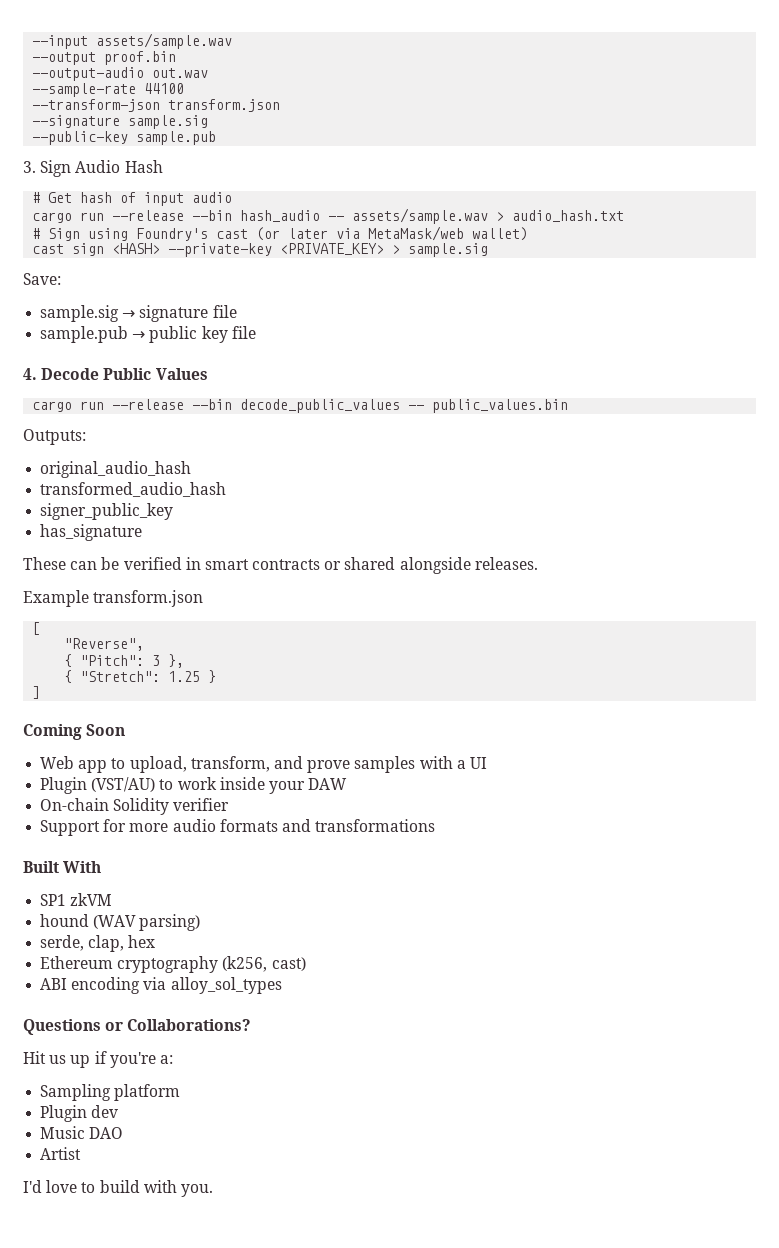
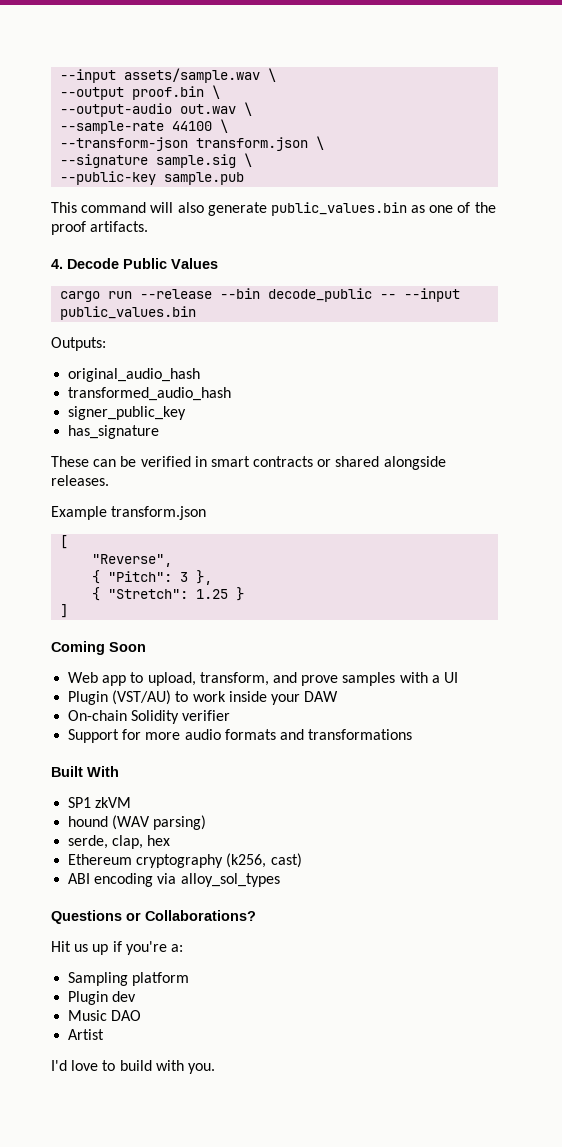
- --input assets/sample.wav
+ --input assets/sample.wav \
- --output proof.bin
+ --output proof.bin \
- --output-audio out.wav
+ --output-audio out.wav \
- --sample-rate 44100
+ --sample-rate 44100 \
- --transform-json transform.json
+ --transform-json transform.json \
- --signature sample.sig
+ --signature sample.sig \
- 3. Sign Audio Hash
- # Get hash of input audio
- cargo run --release --bin hash_audio -- assets/sample.wav > audio_hash.txt
- # Sign using Foundry's cast (or later via MetaMask/web wallet)
- cast sign <HASH> --private-key <PRIVATE_KEY> > sample.sig
- Save:
- sample.sig → signature file
- sample.pub → public key file
+ This command will also generate public_values.bin as one of the proof artifacts.
- cargo run --release --bin decode_public_values -- public_values.bin
+ cargo run --release --bin decode_public -- --input public_values.bin

